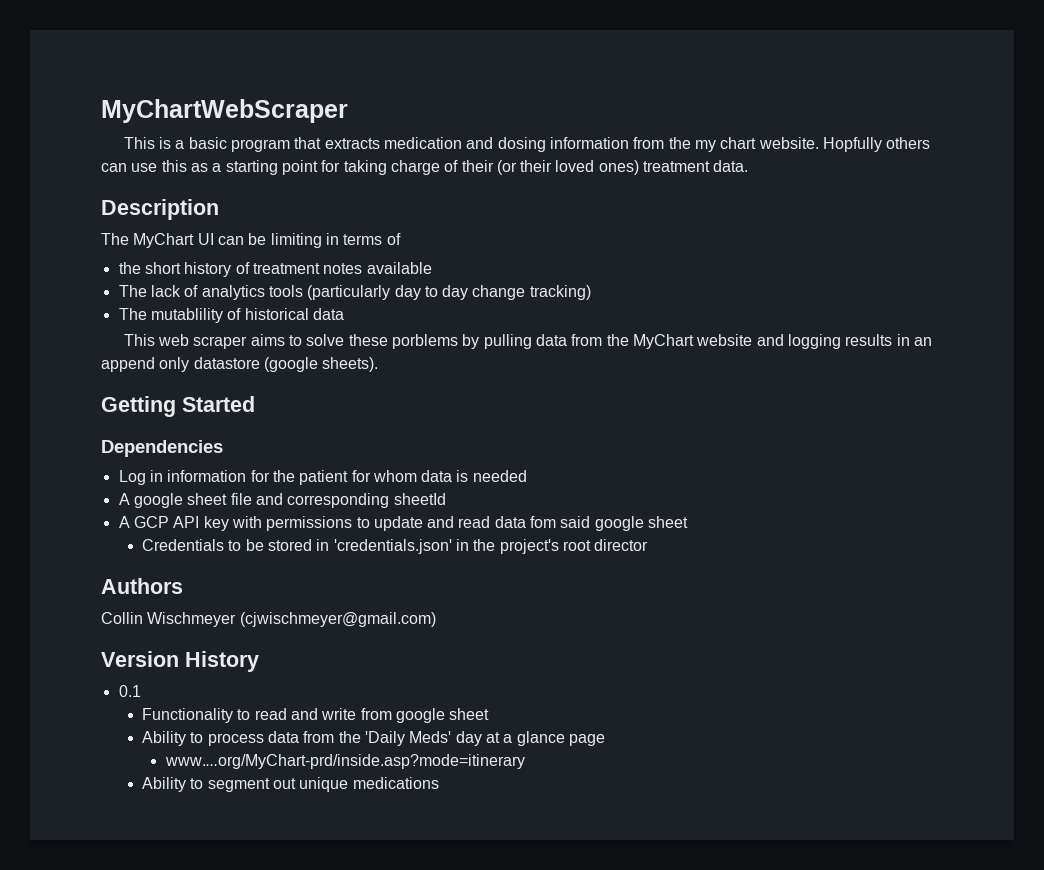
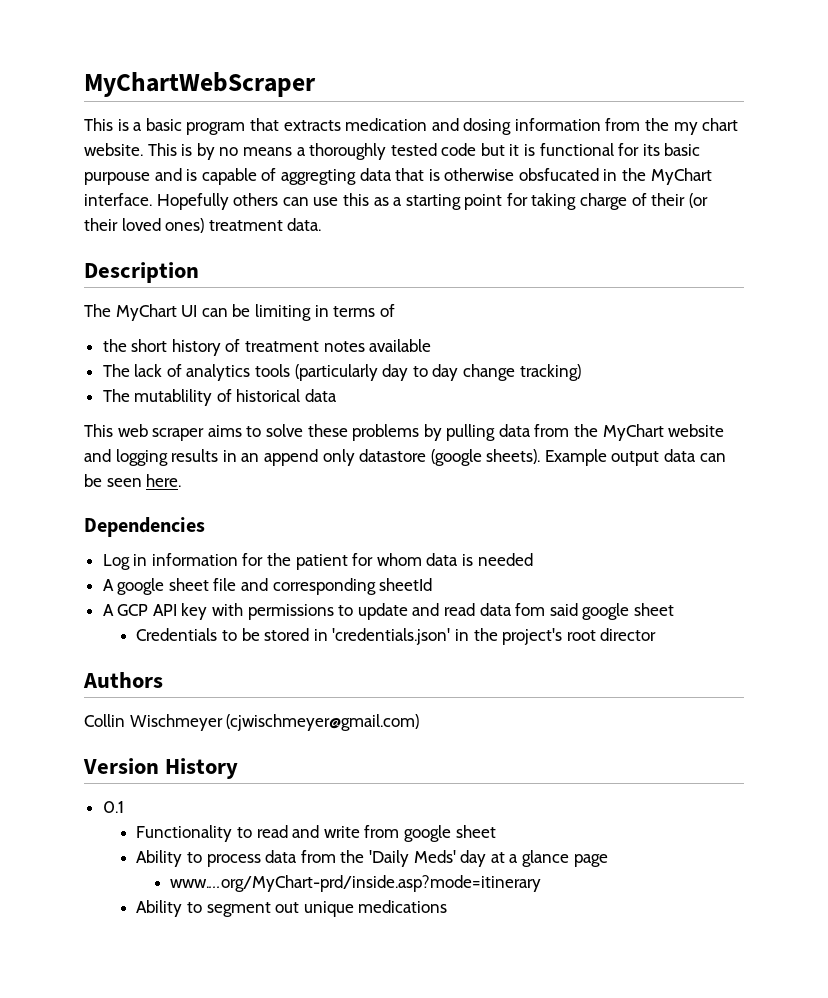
- Hopfully others can use this as a starting point for taking charge of their (or their loved ones) treatment data.
+ This is by no means a thoroughly tested code but it is functional for its basic purpouse and is capable of aggregting data that is otherwise obsfucated in the MyChart interface. Hopefully others can use this as a starting point for taking charge of their (or their loved ones) treatment data.
- This web scraper aims to solve these porblems by pulling data from the MyChart website and logging results in an append only datastore (google sheets).
- Getting Started
+ This web scraper aims to solve these problems by pulling data from the MyChart website and logging results in an append only datastore (google sheets). Example output data can be seen here.

